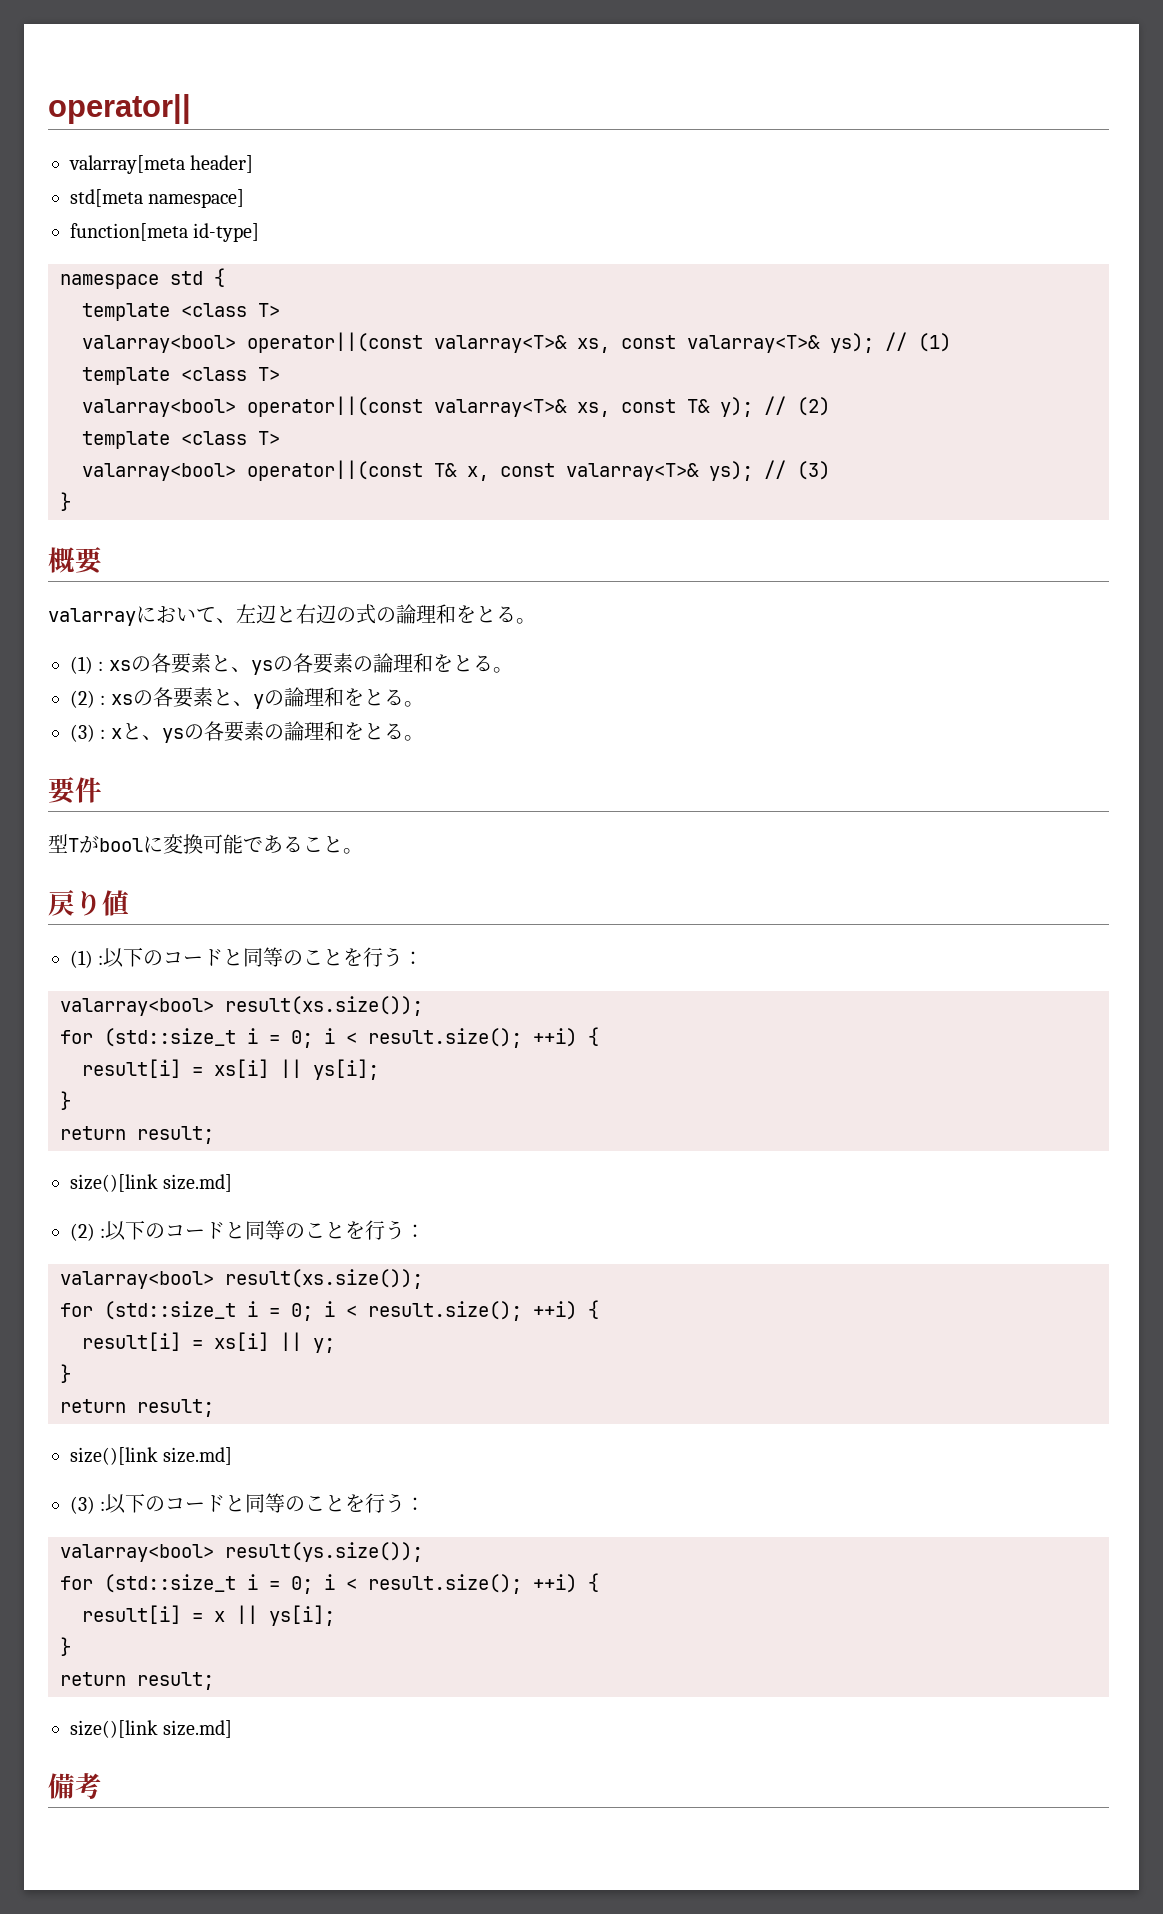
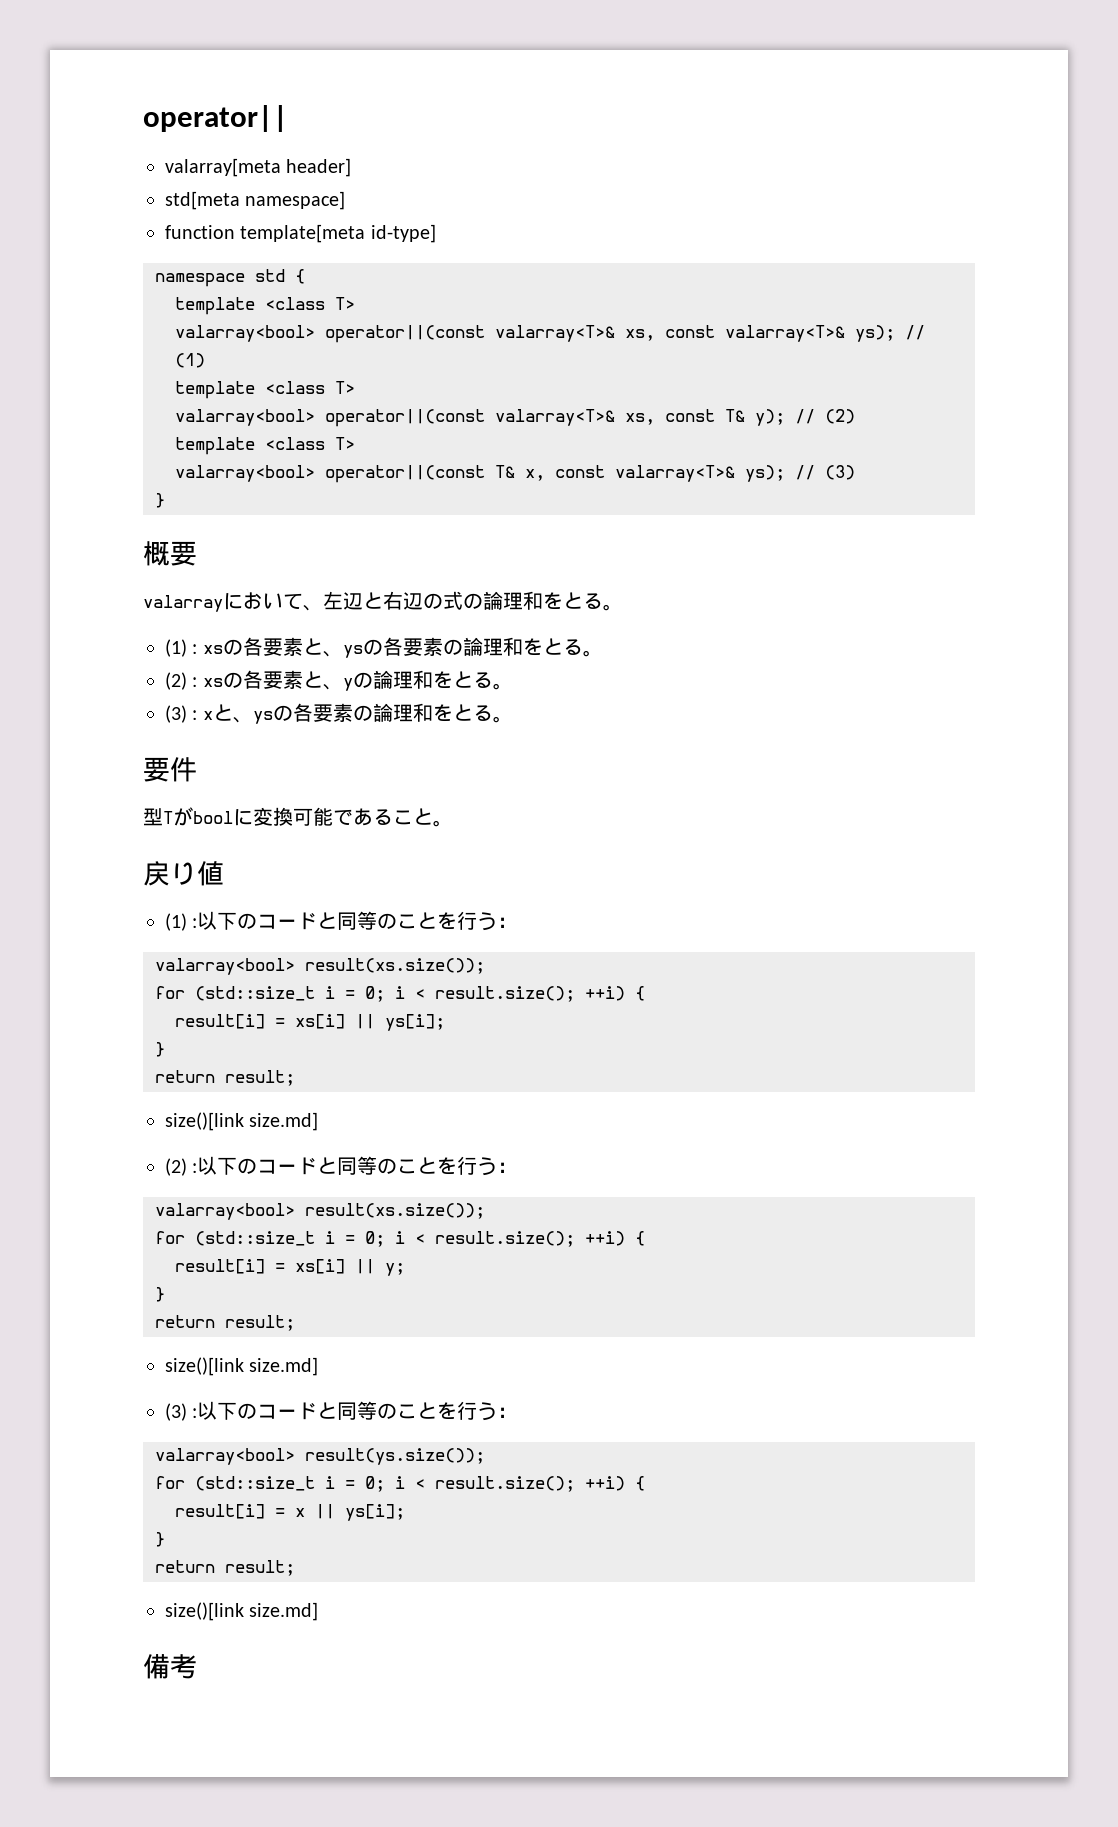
- function[meta id-type]
+ function template[meta id-type]

